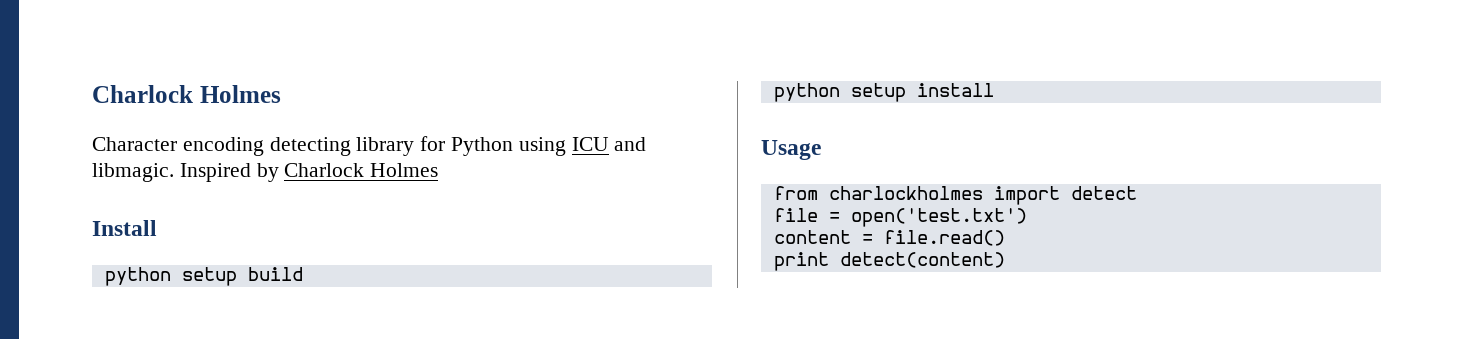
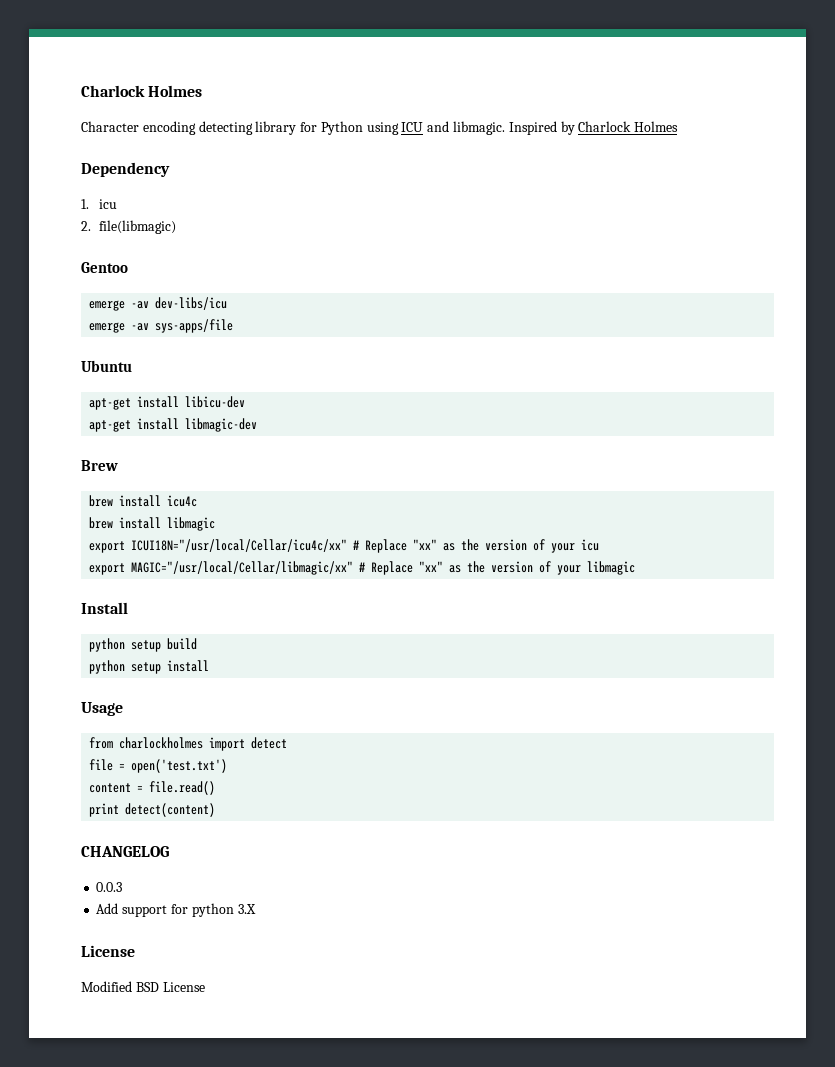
+ Dependency
+ 1. icu
+ 2. file(libmagic)
+ Gentoo
+ emerge -av dev-libs/icu
+ emerge -av sys-apps/file
+ Ubuntu
+ apt-get install libicu-dev
+ apt-get install libmagic-dev
+ Brew
+ brew install icu4c
+ brew install libmagic
+ export ICUI18N="/usr/local/Cellar/icu4c/xx" # Replace "xx" as the version of your icu
+ export MAGIC="/usr/local/Cellar/libmagic/xx" # Replace "xx" as the version of your libmagic
+ CHANGELOG
+ 0.0.3
+ Add support for python 3.X
+ License
+ Modified BSD License

